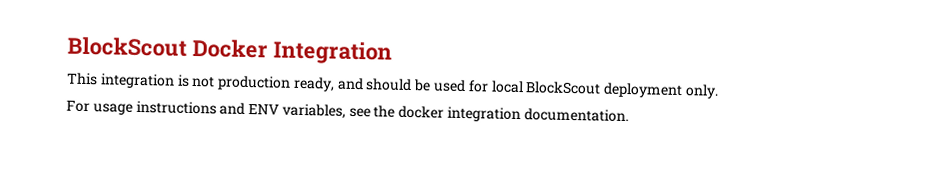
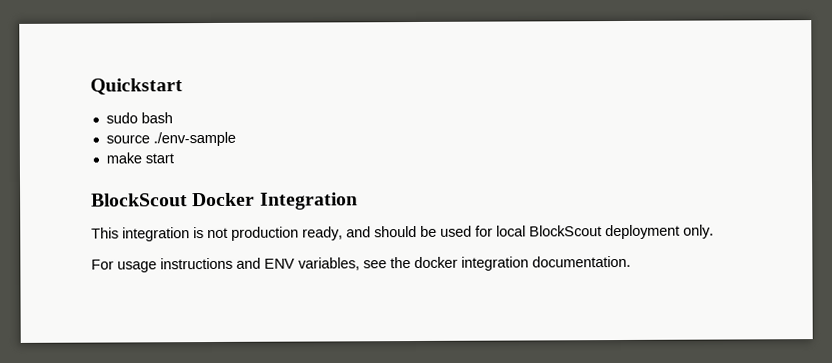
+ Quickstart
+ sudo bash
+ source ./env-sample
+ make start

